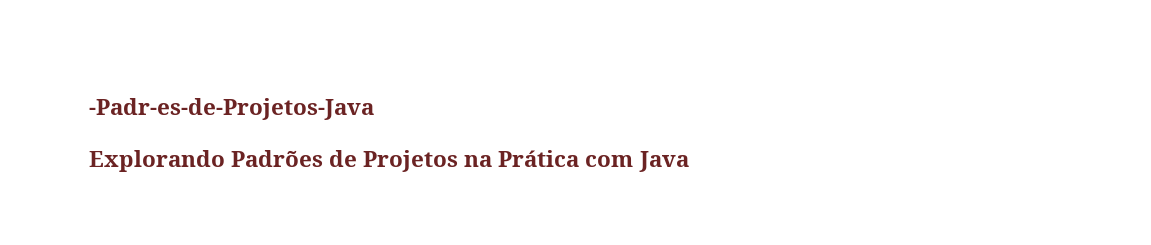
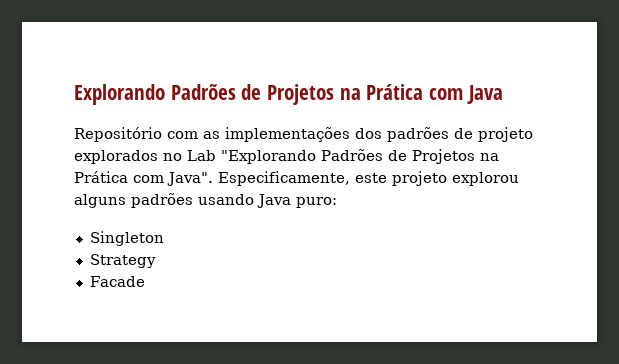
- -Padr-es-de-Projetos-Java
+ Repositório com as implementações dos padrões de projeto explorados no Lab "Explorando Padrões de Projetos na Prática com Java". Especificamente, este projeto explorou alguns padrões usando Java puro:
+ Singleton
+ Strategy
+ Facade

